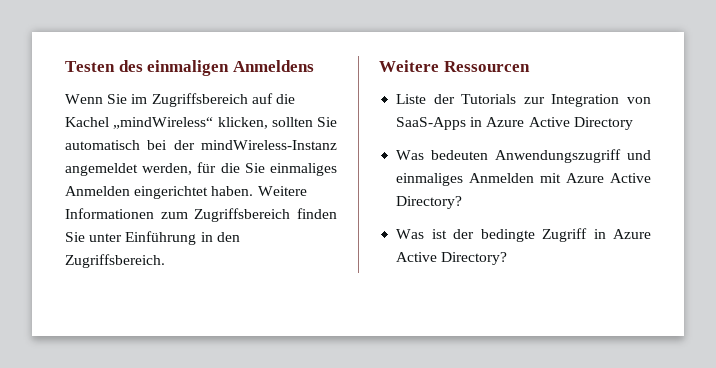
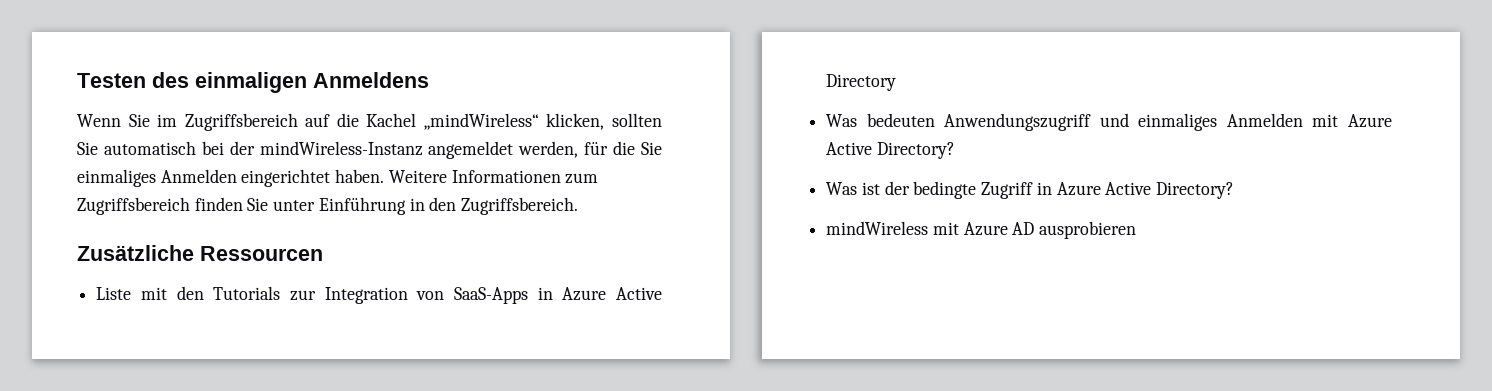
- Weitere Ressourcen
+ Zusätzliche Ressourcen
- Liste der Tutorials zur Integration von SaaS-Apps in Azure Active Directory
+ Liste mit den Tutorials zur Integration von SaaS-Apps in Azure Active Directory
+ mindWireless mit Azure AD ausprobieren

